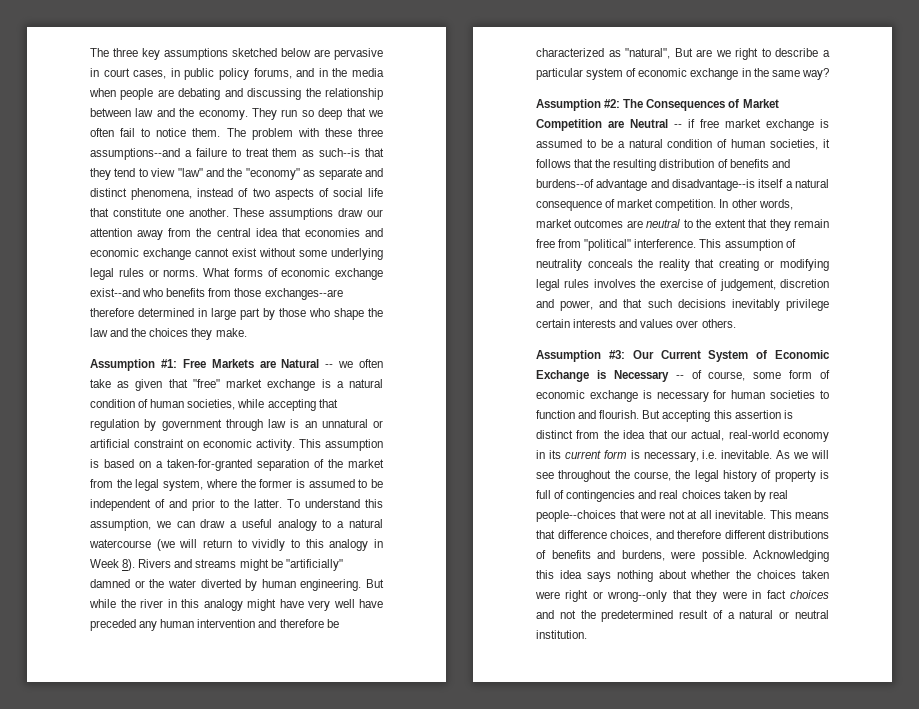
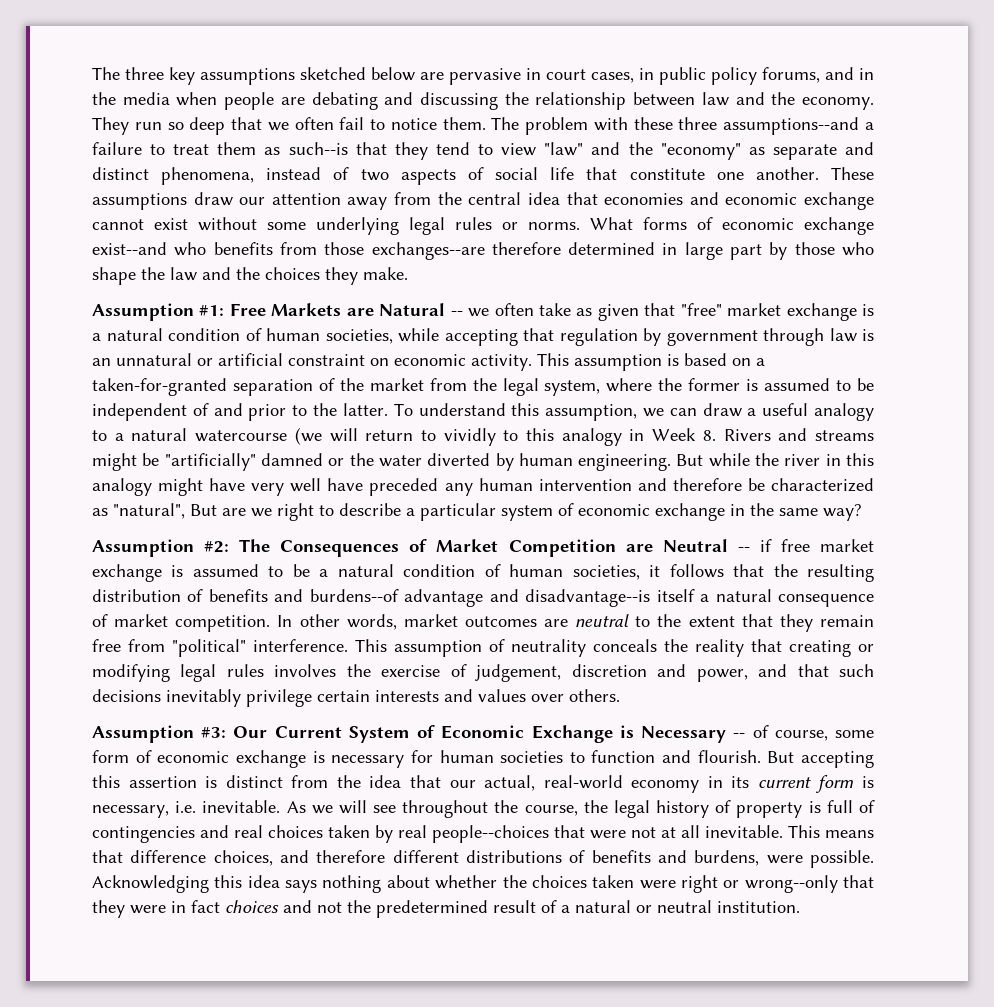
- To understand this assumption, we can draw a useful analogy to a natural watercourse (we will return to vividly to this analogy in Week 8). Rivers and streams might be "artificially" damned or the water diverted by human engineering.
+ To understand this assumption, we can draw a useful analogy to a natural watercourse (we will return to vividly to this analogy in Week 8. Rivers and streams might be "artificially" damned or the water diverted by human engineering.

